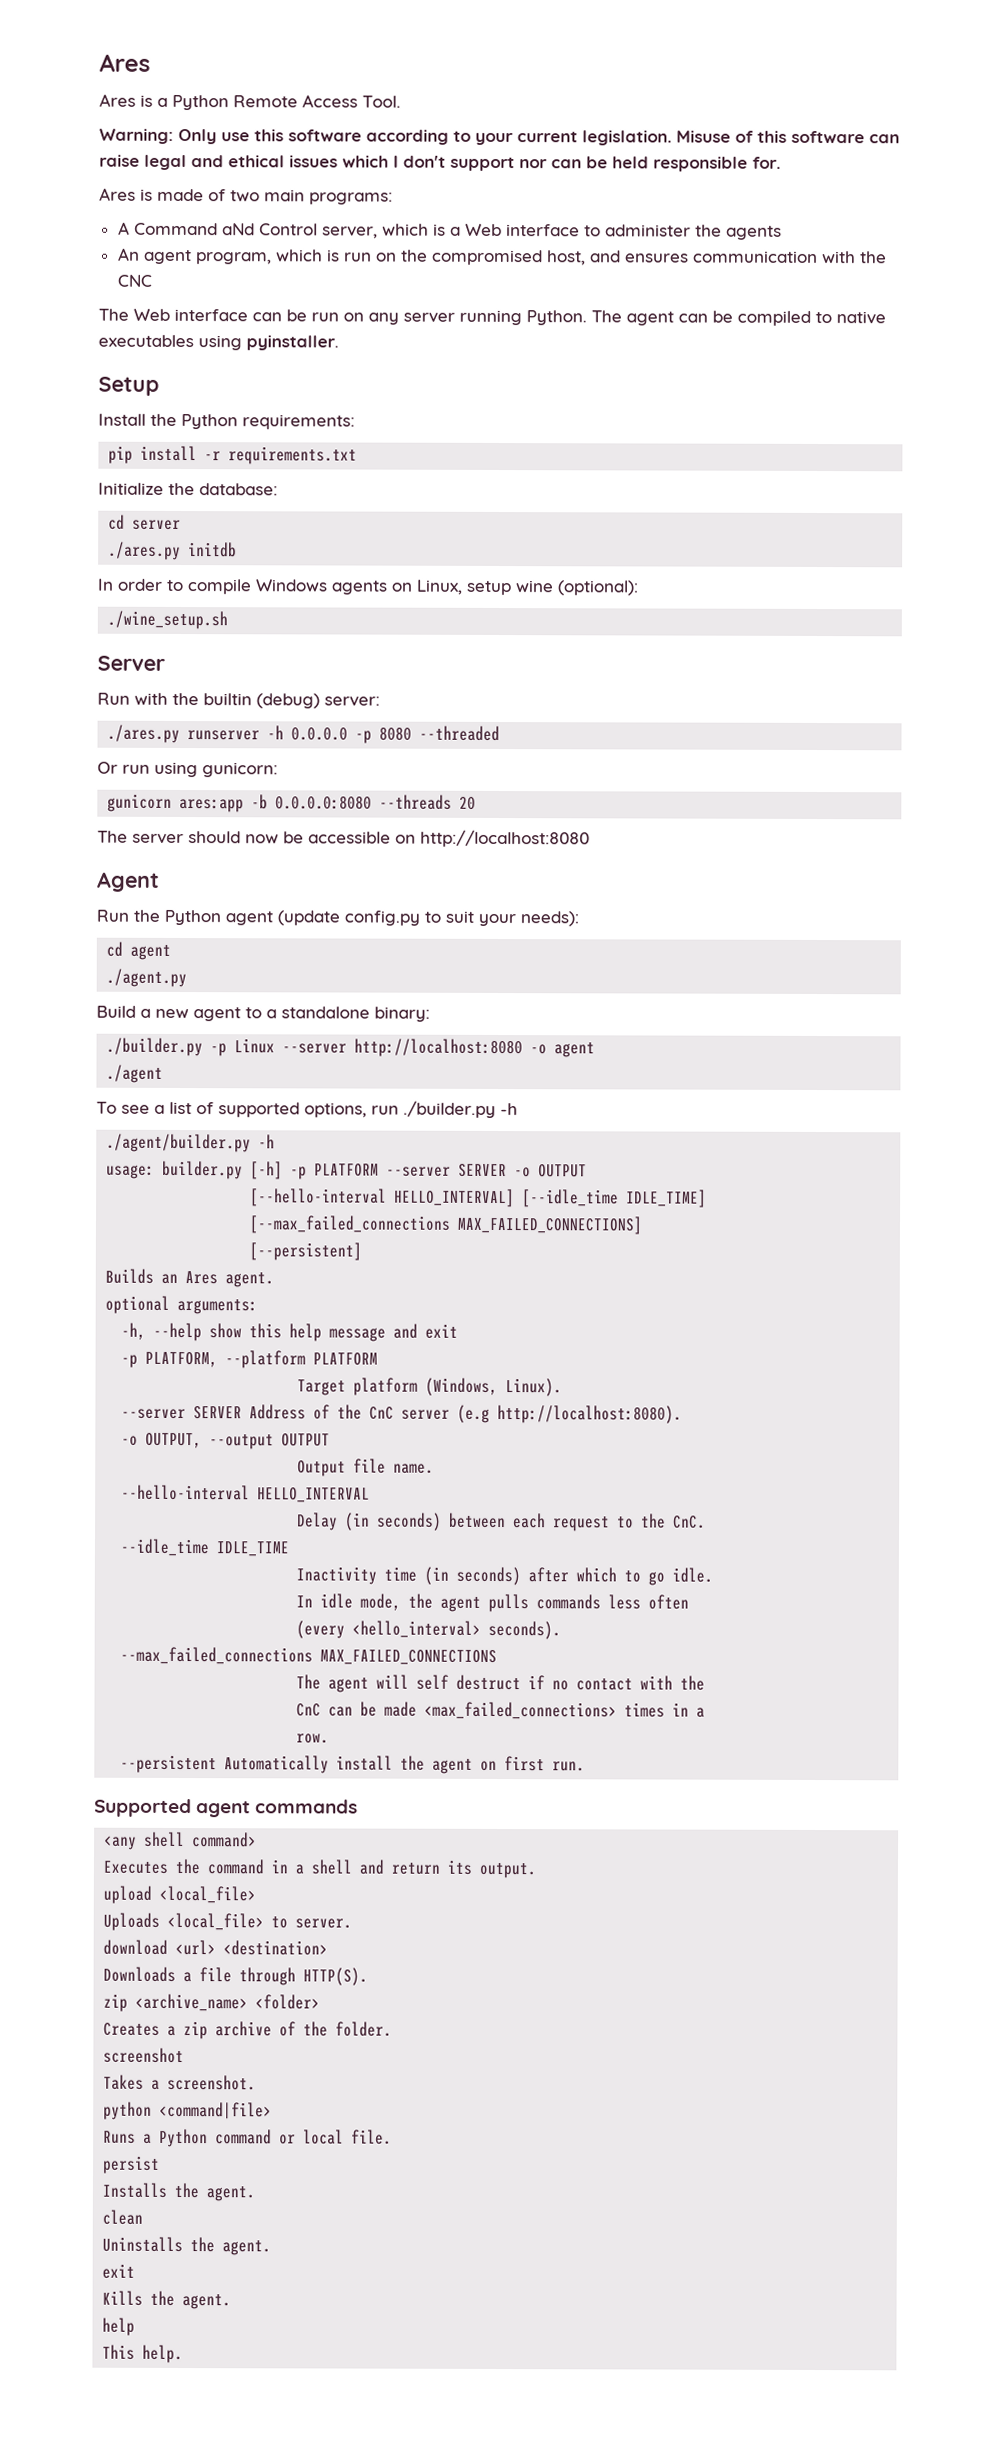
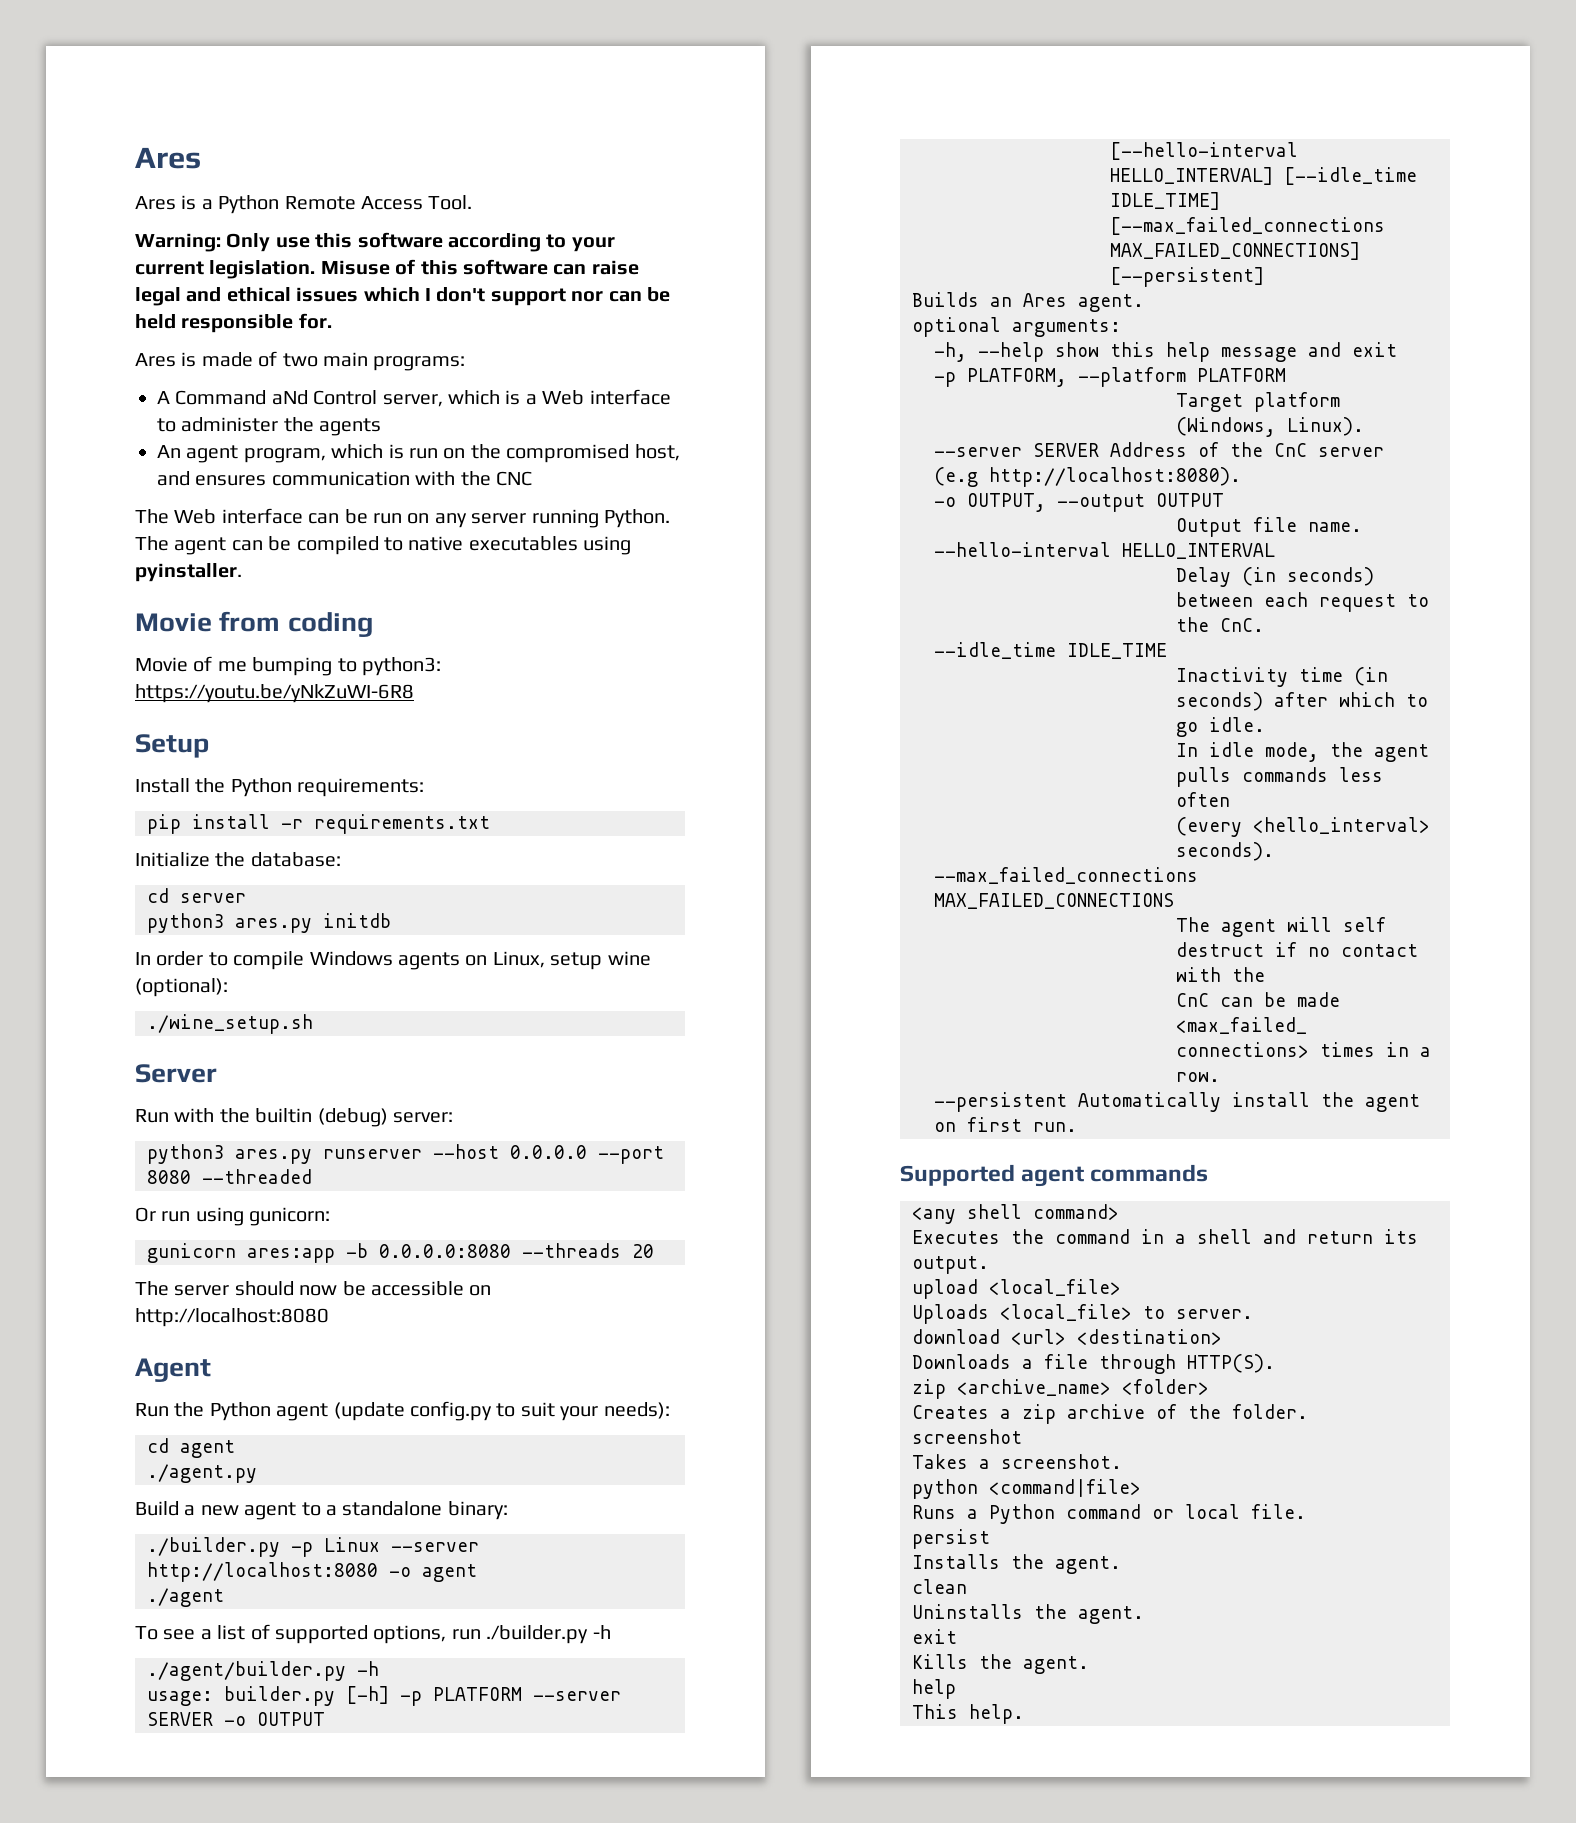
+ Movie from coding
+ Movie of me bumping to python3: https://youtu.be/yNkZuWI-6R8
- ./ares.py initdb
+ python3 ares.py initdb
- ./ares.py runserver -h 0.0.0.0 -p 8080 --threaded
+ python3 ares.py runserver --host 0.0.0.0 --port 8080 --threaded

